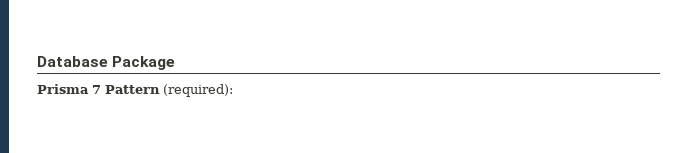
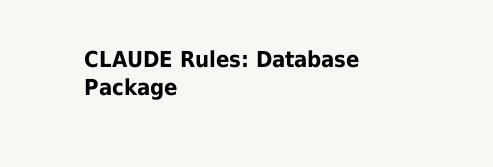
- Database Package
+ CLAUDE Rules: Database Package
- Prisma 7 Pattern (required):

